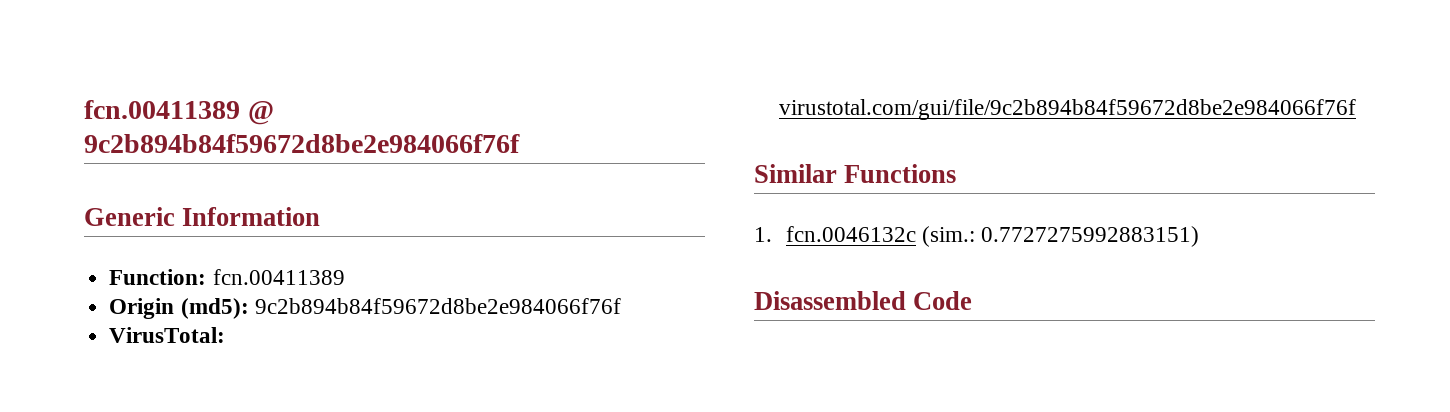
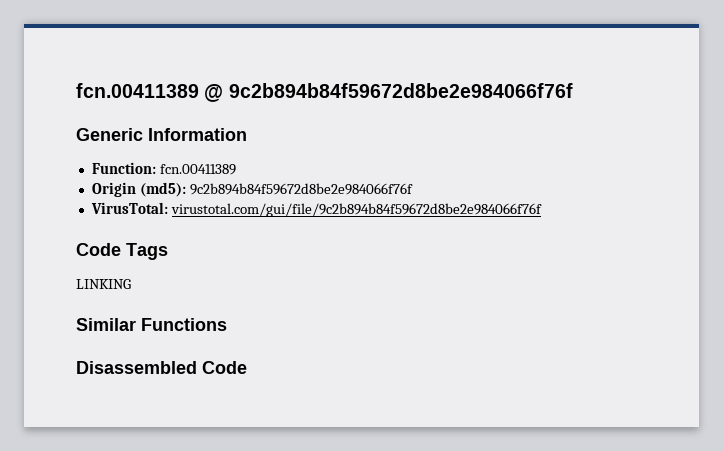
+ Code Tags
+ LINKING
- 1. fcn.0046132c (sim.: 0.7727275992883151)

